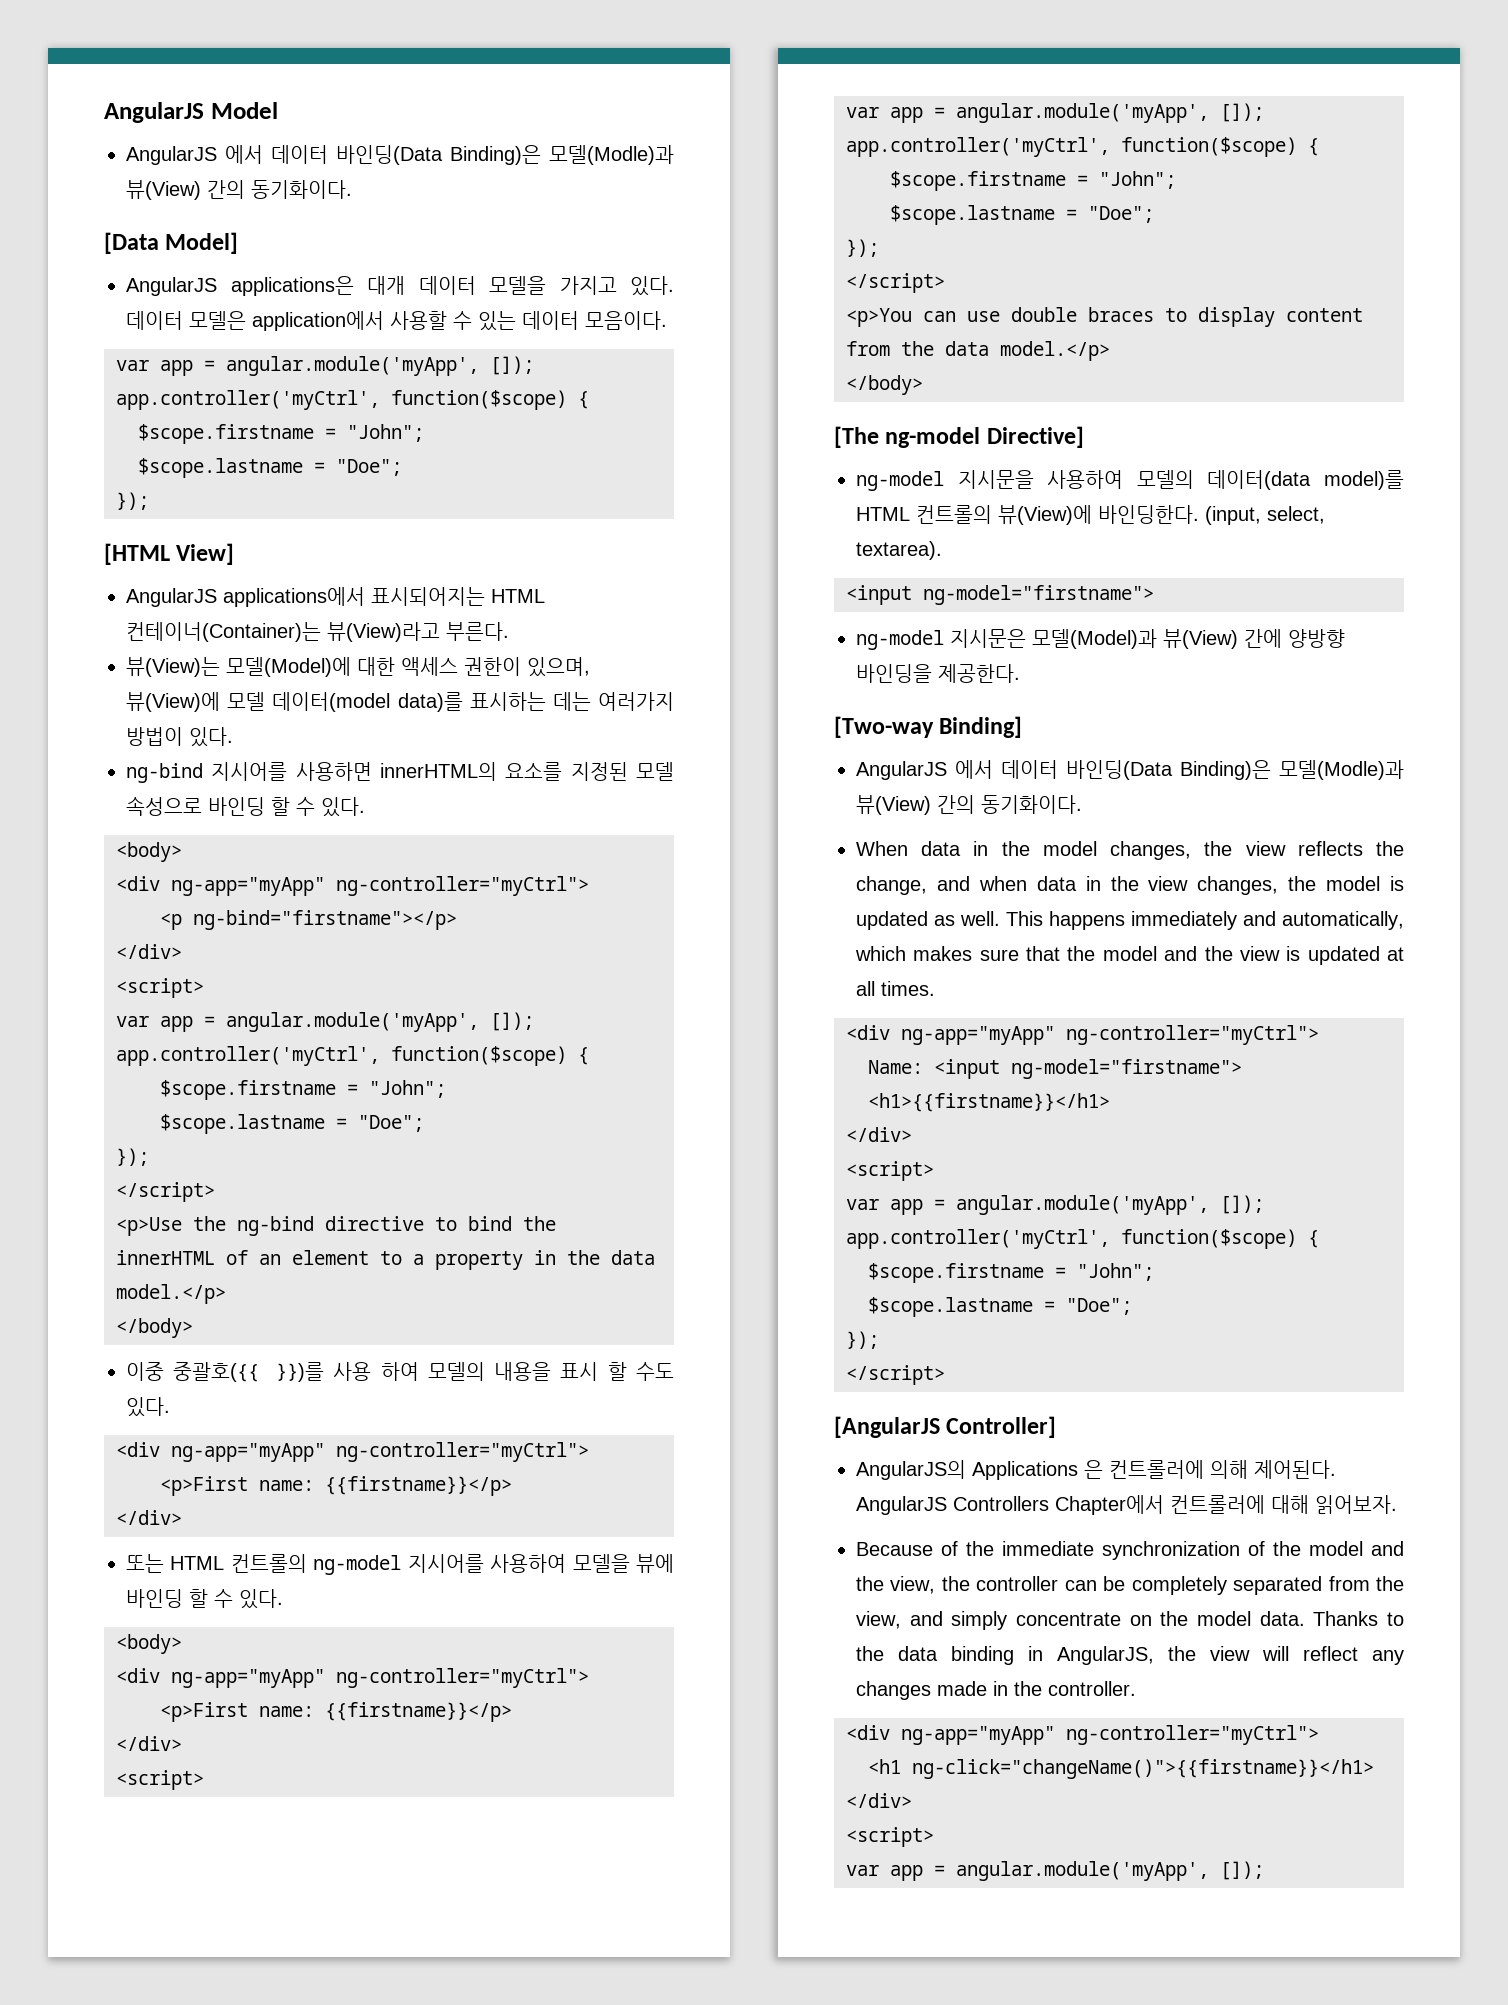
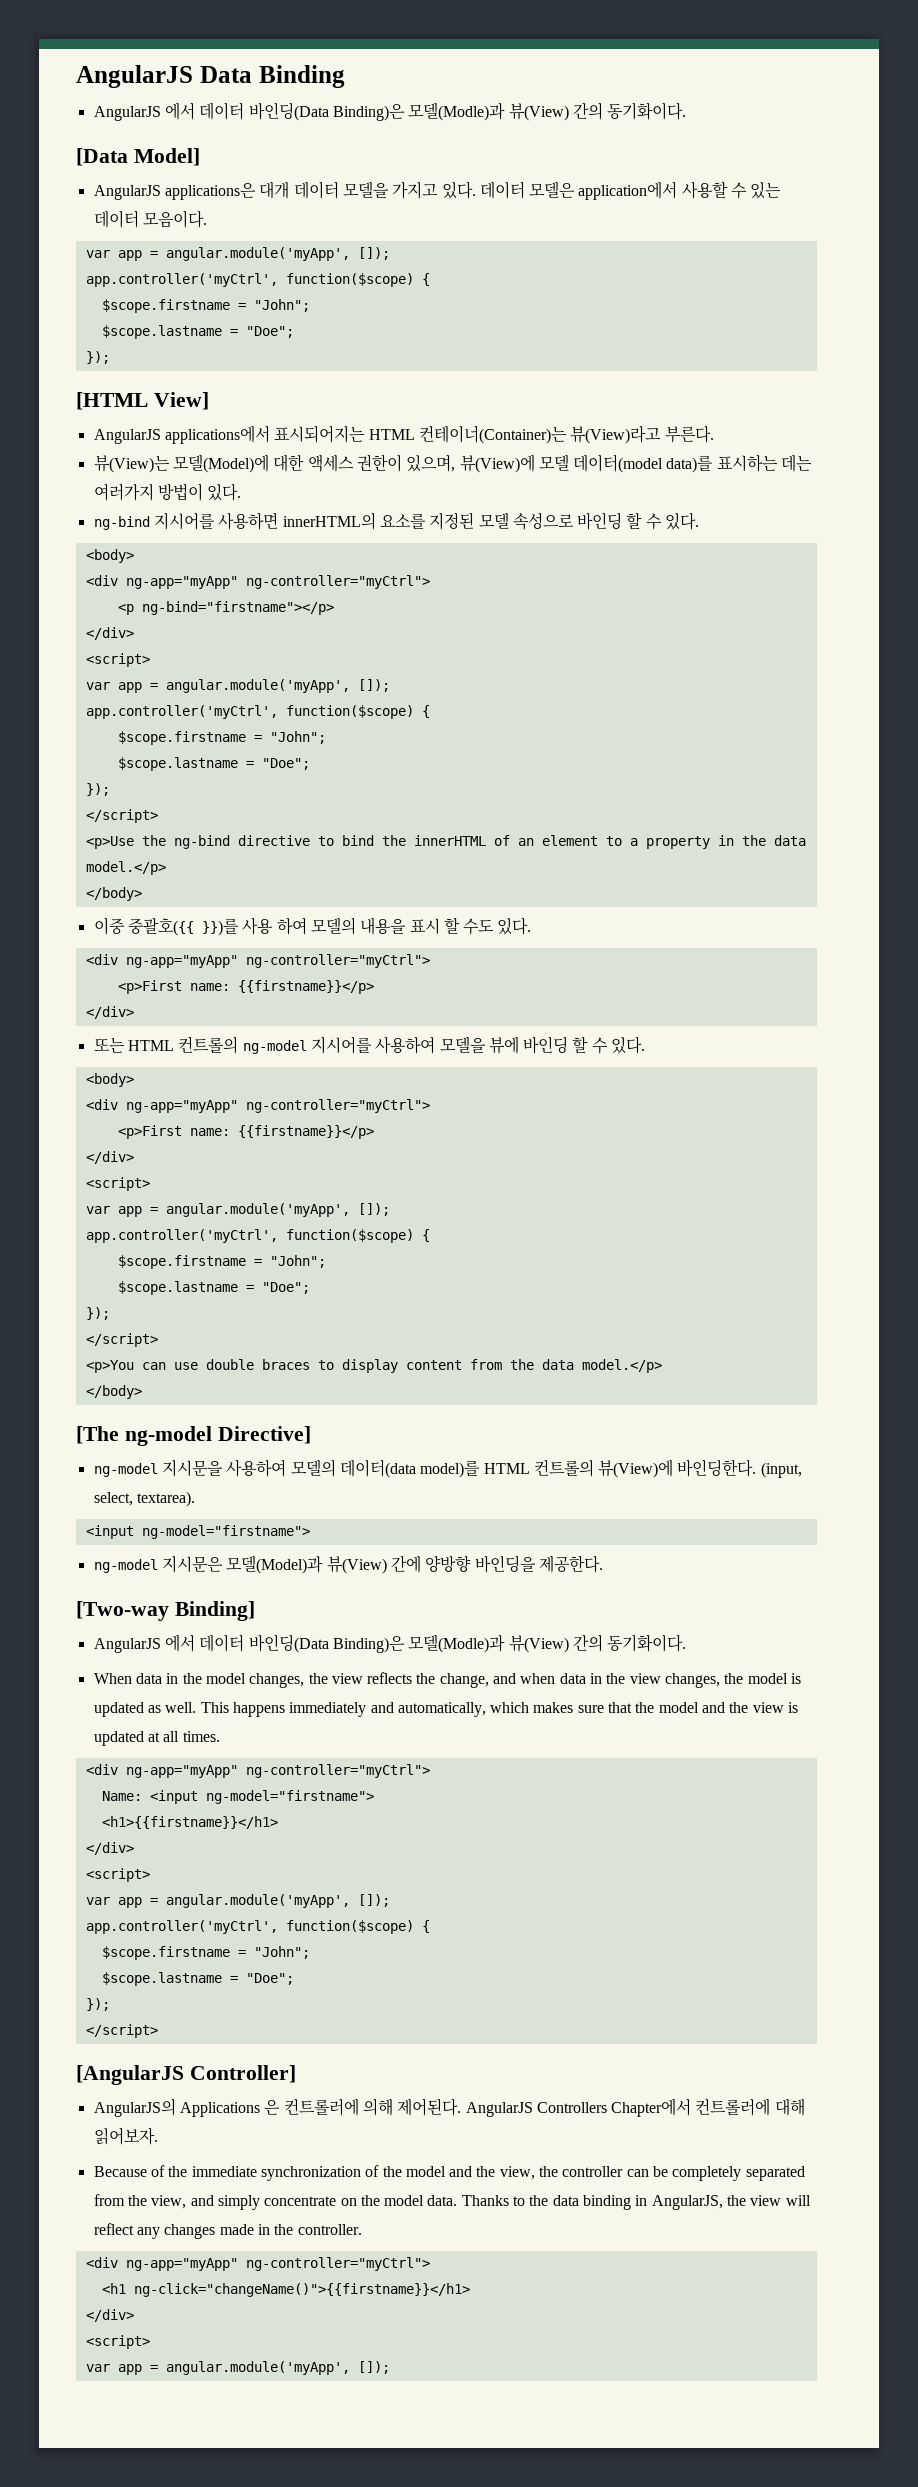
- AngularJS Model
+ AngularJS Data Binding

